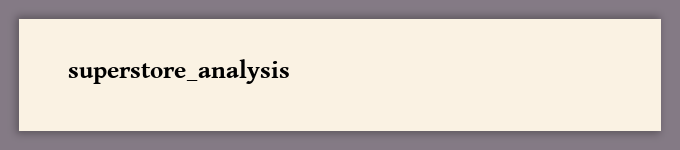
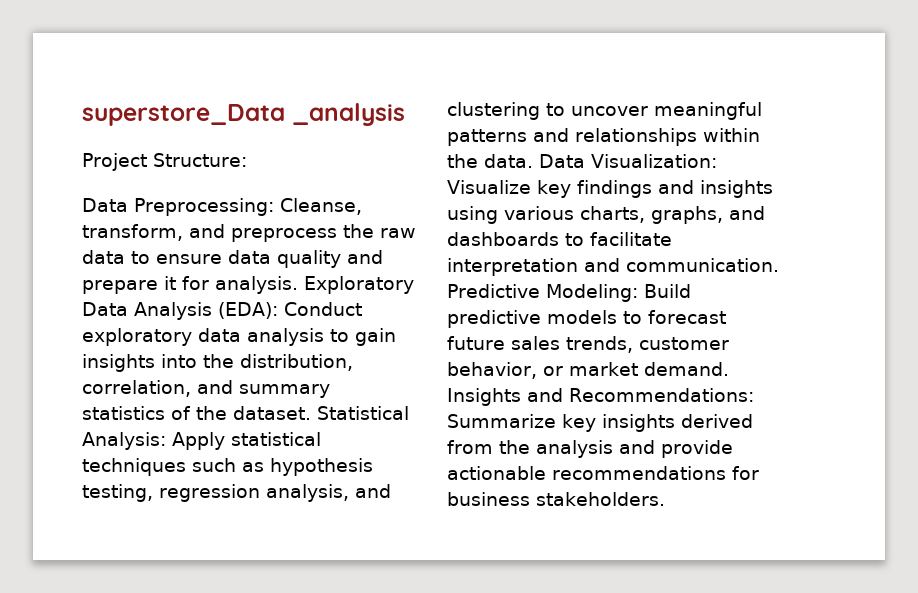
- superstore_analysis
+ superstore_Data _analysis
+ Project Structure:
+ Data Preprocessing: Cleanse, transform, and preprocess the raw data to ensure data quality and prepare it for analysis. Exploratory Data Analysis (EDA): Conduct exploratory data analysis to gain insights into the distribution, correlation, and summary statistics of the dataset. Statistical Analysis: Apply statistical techniques such as hypothesis testing, regression analysis, and clustering to uncover meaningful patterns and relationships within the data. Data Visualization: Visualize key findings and insights using various charts, graphs, and dashboards to facilitate interpretation and communication. Predictive Modeling: Build predictive models to forecast future sales trends, customer behavior, or market demand. Insights and Recommendations: Summarize key insights derived from the analysis and provide actionable recommendations for business stakeholders.

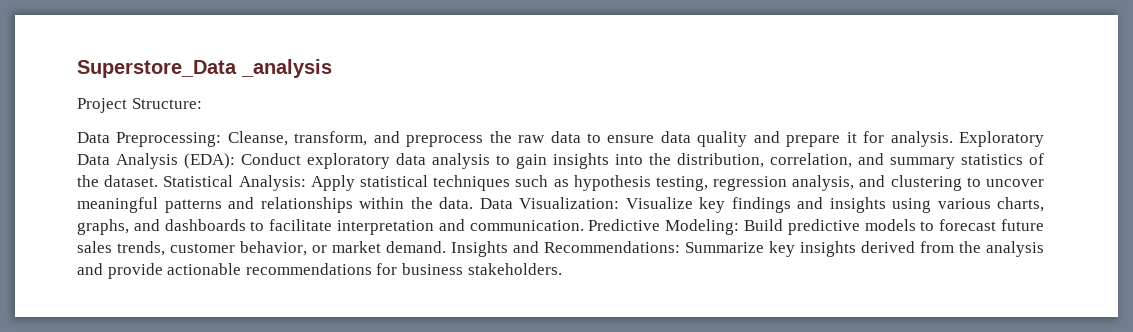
- superstore_Data _analysis
+ Superstore_Data _analysis

